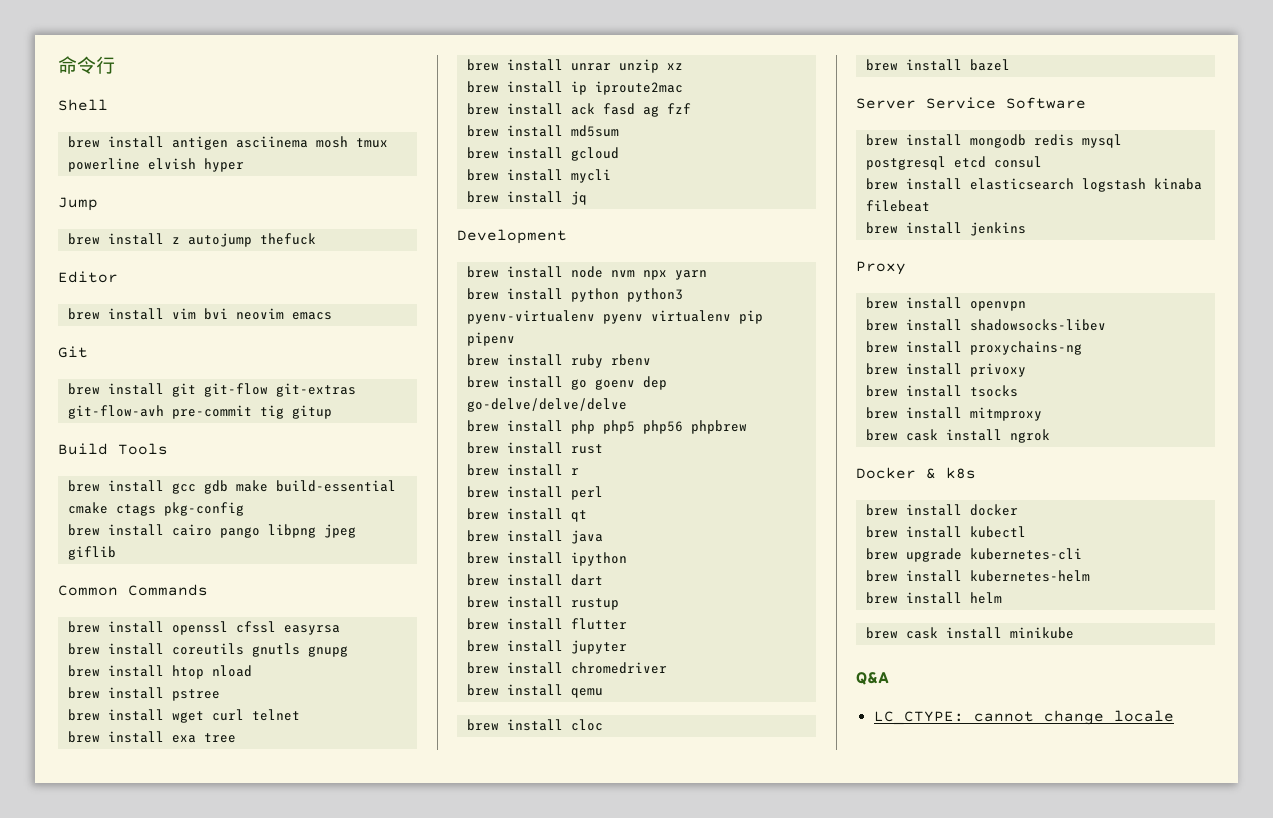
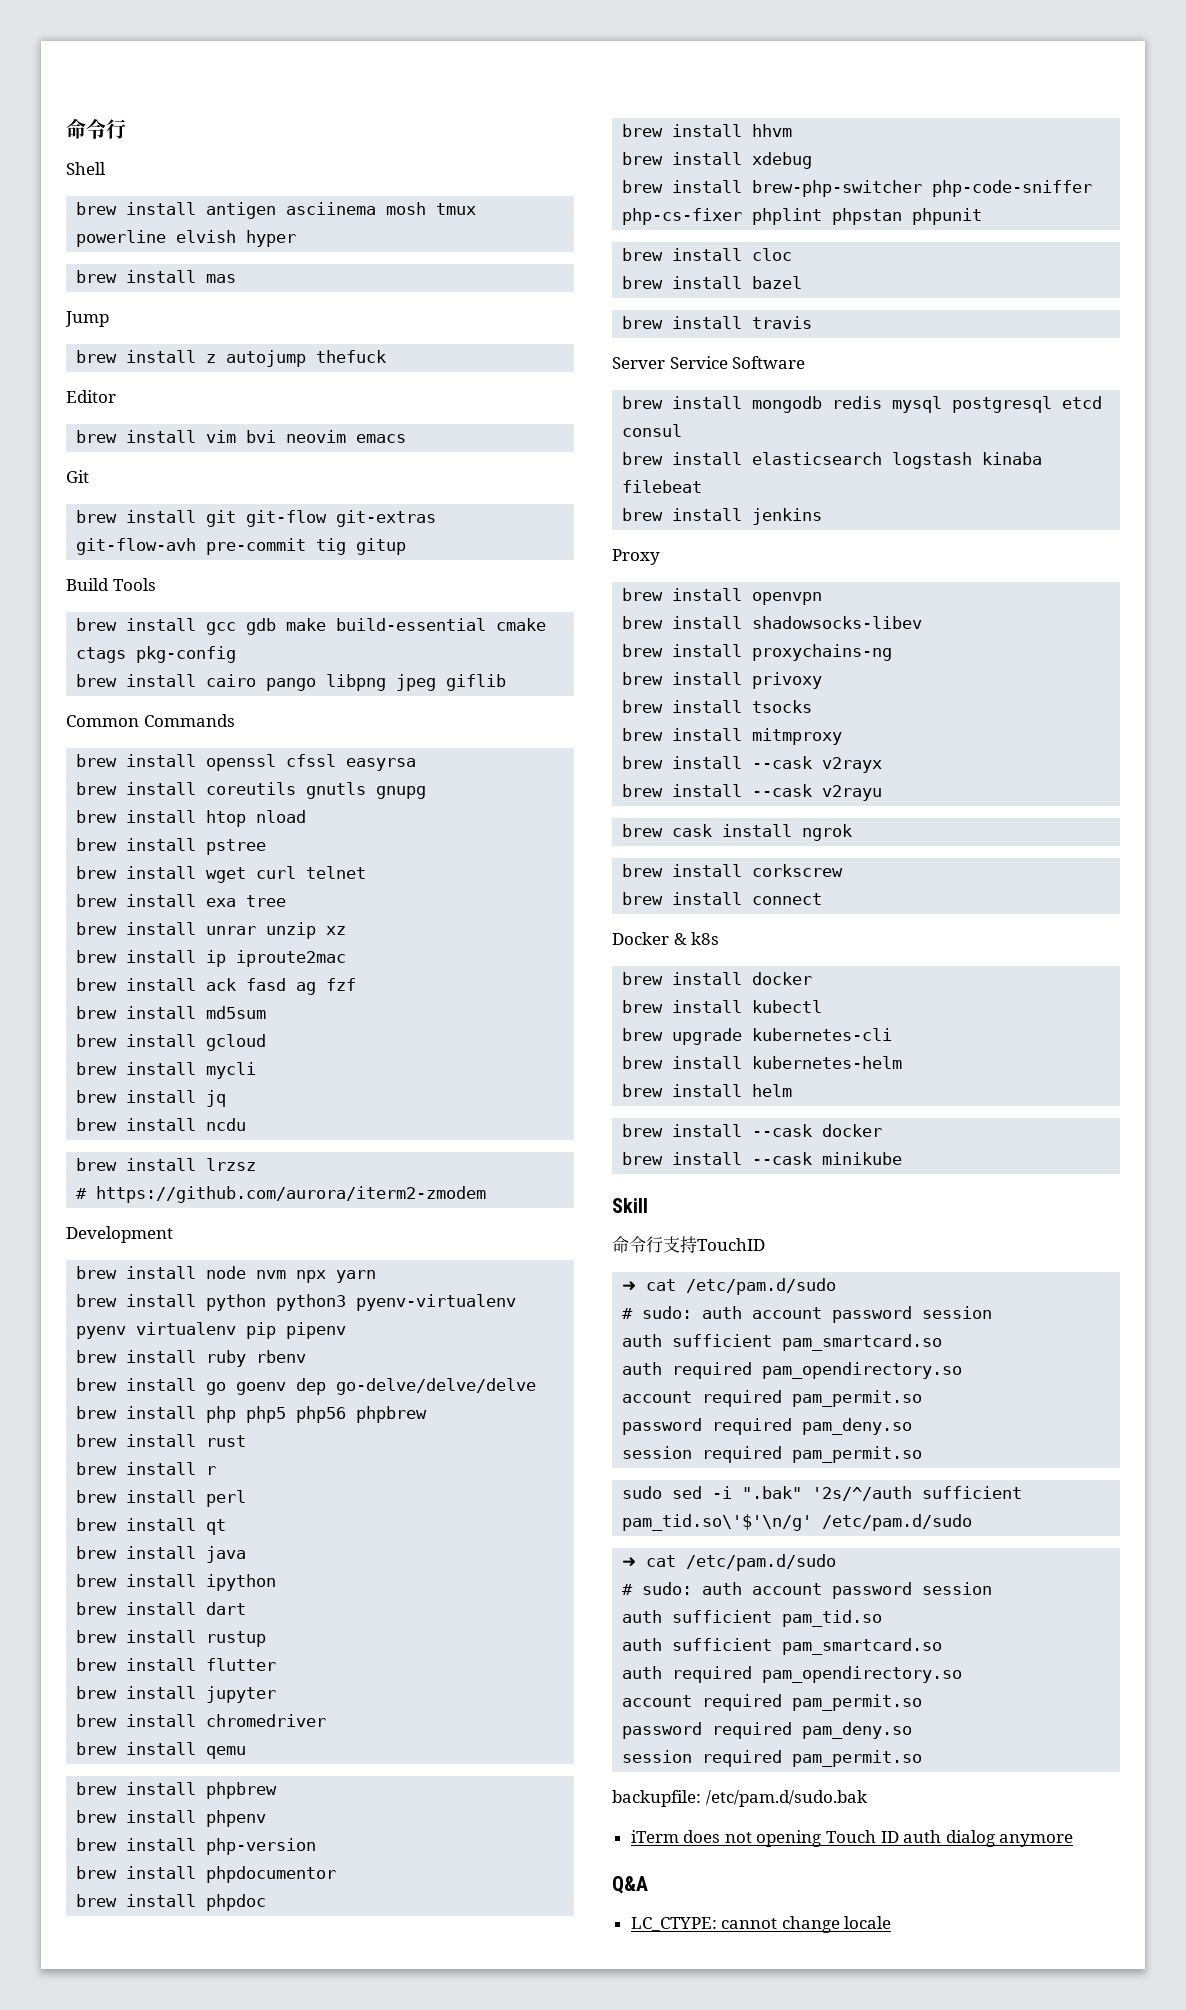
+ brew install mas
+ brew install ncdu
+ brew install lrzsz
+ # https://github.com/aurora/iterm2-zmodem
+ brew install phpbrew
+ brew install phpenv
+ brew install php-version
+ brew install phpdocumentor
+ brew install phpdoc
+ brew install hhvm
+ brew install xdebug
+ brew install brew-php-switcher php-code-sniffer php-cs-fixer phplint phpstan phpunit
+ brew install travis
+ brew install --cask v2rayx
+ brew install --cask v2rayu
  brew cask install ngrok
+ brew install corkscrew
+ brew install connect
- brew cask install minikube
+ brew install --cask docker
+ brew install --cask minikube
+ Skill
+ 命令行支持TouchID
+ ➜ cat /etc/pam.d/sudo
+ # sudo: auth account password session
+ auth sufficient pam_smartcard.so
+ auth required pam_opendirectory.so
+ account required pam_permit.so
+ password required pam_deny.so
+ session required pam_permit.so
+ sudo sed -i ".bak" '2s/^/auth sufficient pam_tid.so\'$'\n/g' /etc/pam.d/sudo
+ ➜ cat /etc/pam.d/sudo
+ # sudo: auth account password session
+ auth sufficient pam_tid.so
+ auth sufficient pam_smartcard.so
+ auth required pam_opendirectory.so
+ account required pam_permit.so
+ password required pam_deny.so
+ session required pam_permit.so
+ backupfile: /etc/pam.d/sudo.bak
+ iTerm does not opening Touch ID auth dialog anymore

